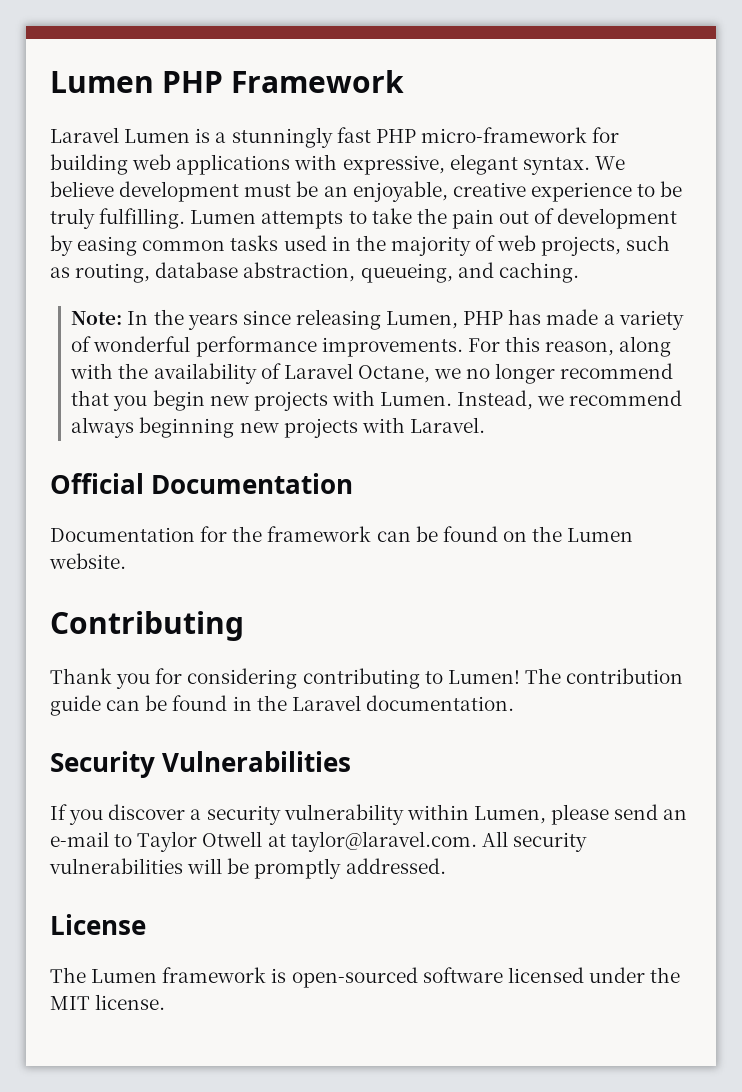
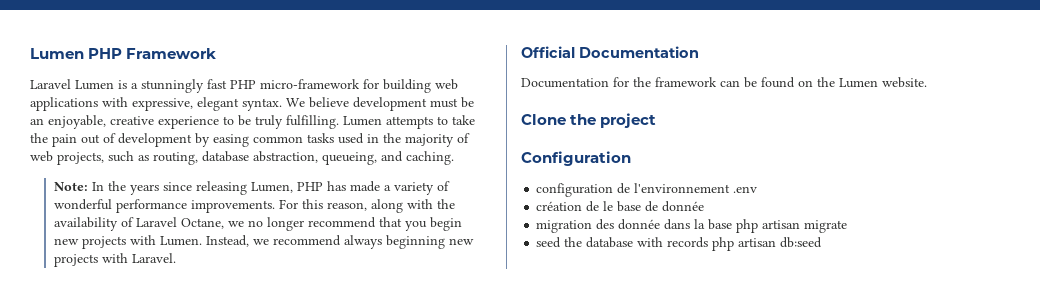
- Contributing
- Thank you for considering contributing to Lumen! The contribution guide can be found in the Laravel documentation.
- Security Vulnerabilities
- If you discover a security vulnerability within Lumen, please send an e-mail to Taylor Otwell at taylor@laravel.com. All security vulnerabilities will be promptly addressed.
- License
- The Lumen framework is open-sourced software licensed under the MIT license.
+ Clone the project
+ Configuration
+ configuration de l'environnement .env
+ création de le base de donnée
+ migration des donnée dans la base php artisan migrate
+ seed the database with records php artisan db:seed

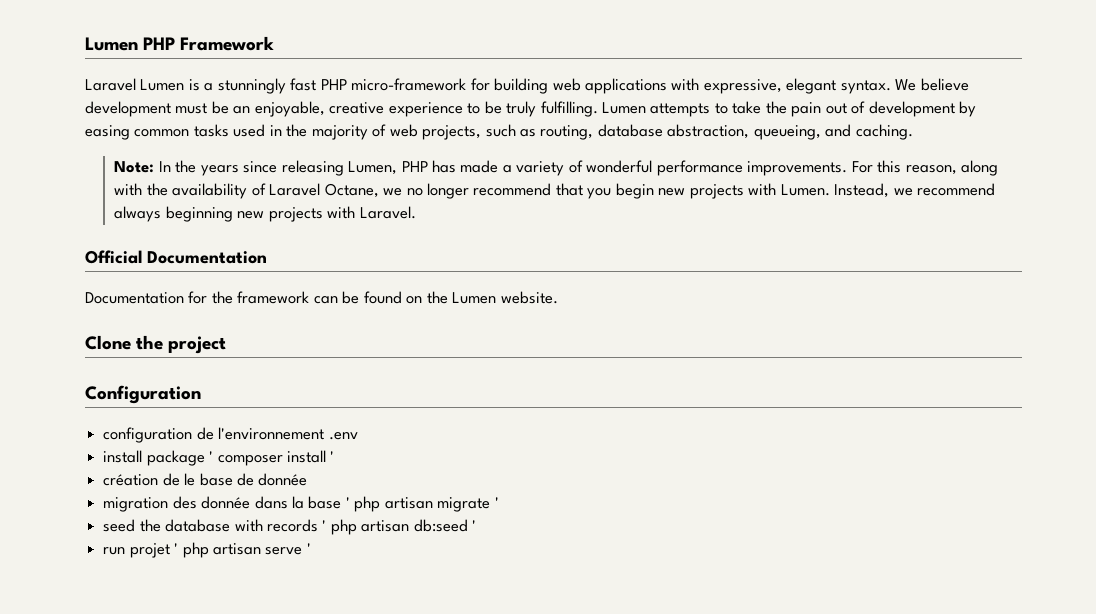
+ install package ' composer install '
- migration des donnée dans la base php artisan migrate
+ migration des donnée dans la base ' php artisan migrate '
- seed the database with records php artisan db:seed
+ seed the database with records ' php artisan db:seed '
+ run projet ' php artisan serve '

